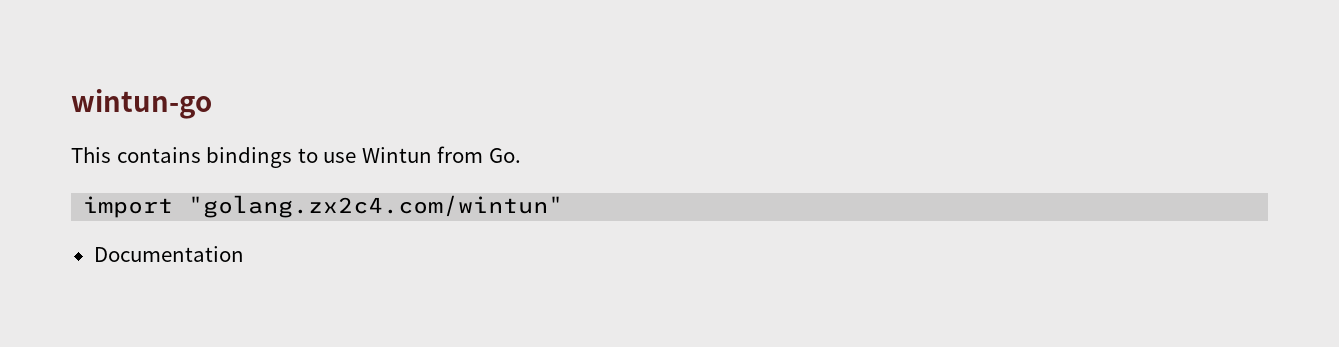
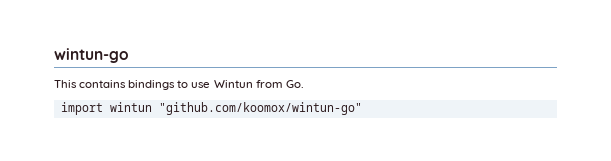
- import "golang.zx2c4.com/wintun"
- Documentation
+ import wintun "github.com/koomox/wintun-go"

